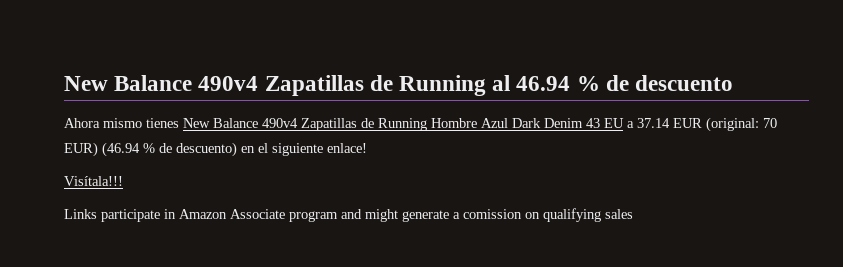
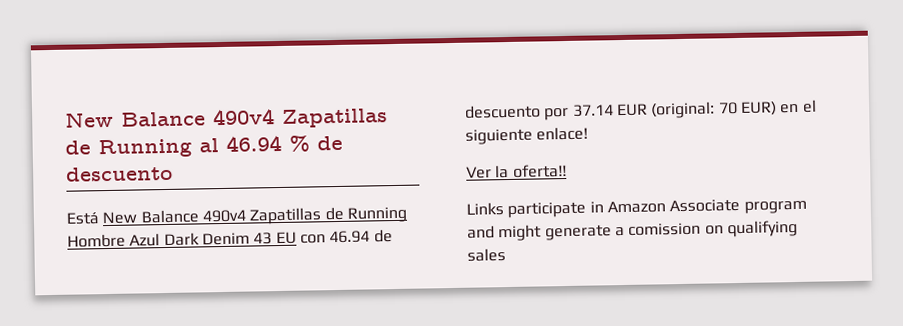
- Ahora mismo tienes New Balance 490v4 Zapatillas de Running Hombre Azul Dark Denim 43 EU a 37.14 EUR (original: 70 EUR) (46.94 % de descuento) en el siguiente enlace!
+ Está New Balance 490v4 Zapatillas de Running Hombre Azul Dark Denim 43 EU con 46.94 de descuento por 37.14 EUR (original: 70 EUR) en el siguiente enlace!
- Visítala!!!
+ Ver la oferta!!

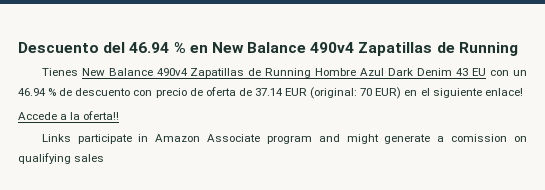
- New Balance 490v4 Zapatillas de Running al 46.94 % de descuento
- Está New Balance 490v4 Zapatillas de Running Hombre Azul Dark Denim 43 EU con 46.94 de descuento por 37.14 EUR (original: 70 EUR) en el siguiente enlace!
+ Descuento del 46.94 % en New Balance 490v4 Zapatillas de Running
+ Tienes New Balance 490v4 Zapatillas de Running Hombre Azul Dark Denim 43 EU con un 46.94 % de descuento con precio de oferta de 37.14 EUR (original: 70 EUR) en el siguiente enlace!
- Ver la oferta!!
+ Accede a la oferta!!

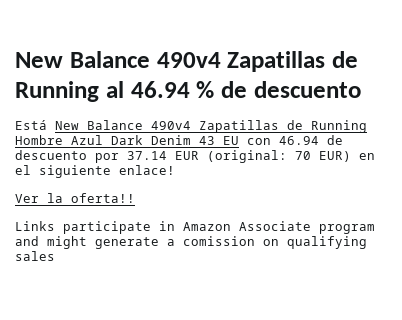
- Descuento del 46.94 % en New Balance 490v4 Zapatillas de Running
- Tienes New Balance 490v4 Zapatillas de Running Hombre Azul Dark Denim 43 EU con un 46.94 % de descuento con precio de oferta de 37.14 EUR (original: 70 EUR) en el siguiente enlace!
+ New Balance 490v4 Zapatillas de Running al 46.94 % de descuento
+ Está New Balance 490v4 Zapatillas de Running Hombre Azul Dark Denim 43 EU con 46.94 de descuento por 37.14 EUR (original: 70 EUR) en el siguiente enlace!
- Accede a la oferta!!
+ Ver la oferta!!

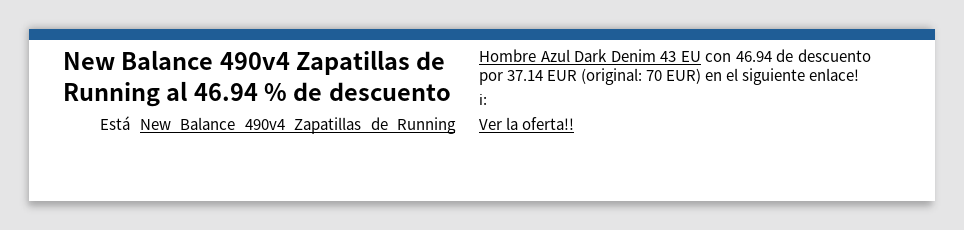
+ ℹ:
- Links participate in Amazon Associate program and might generate a comission on qualifying sales

